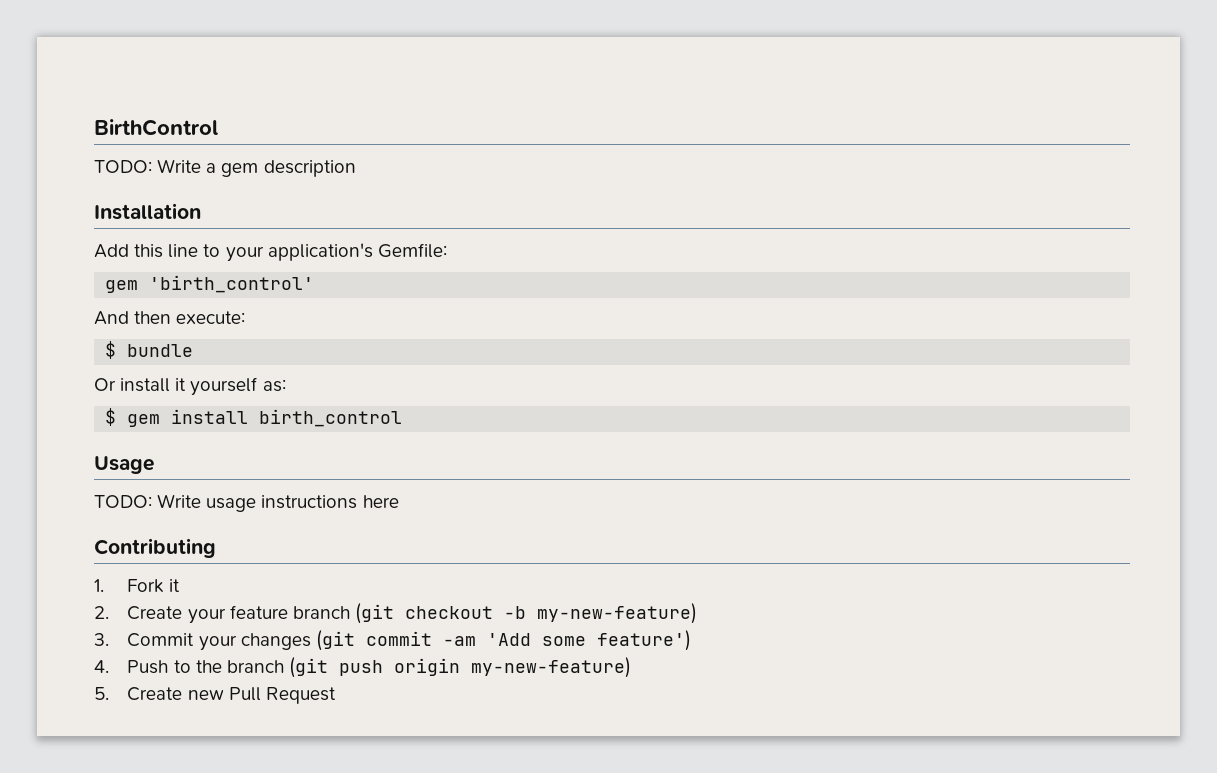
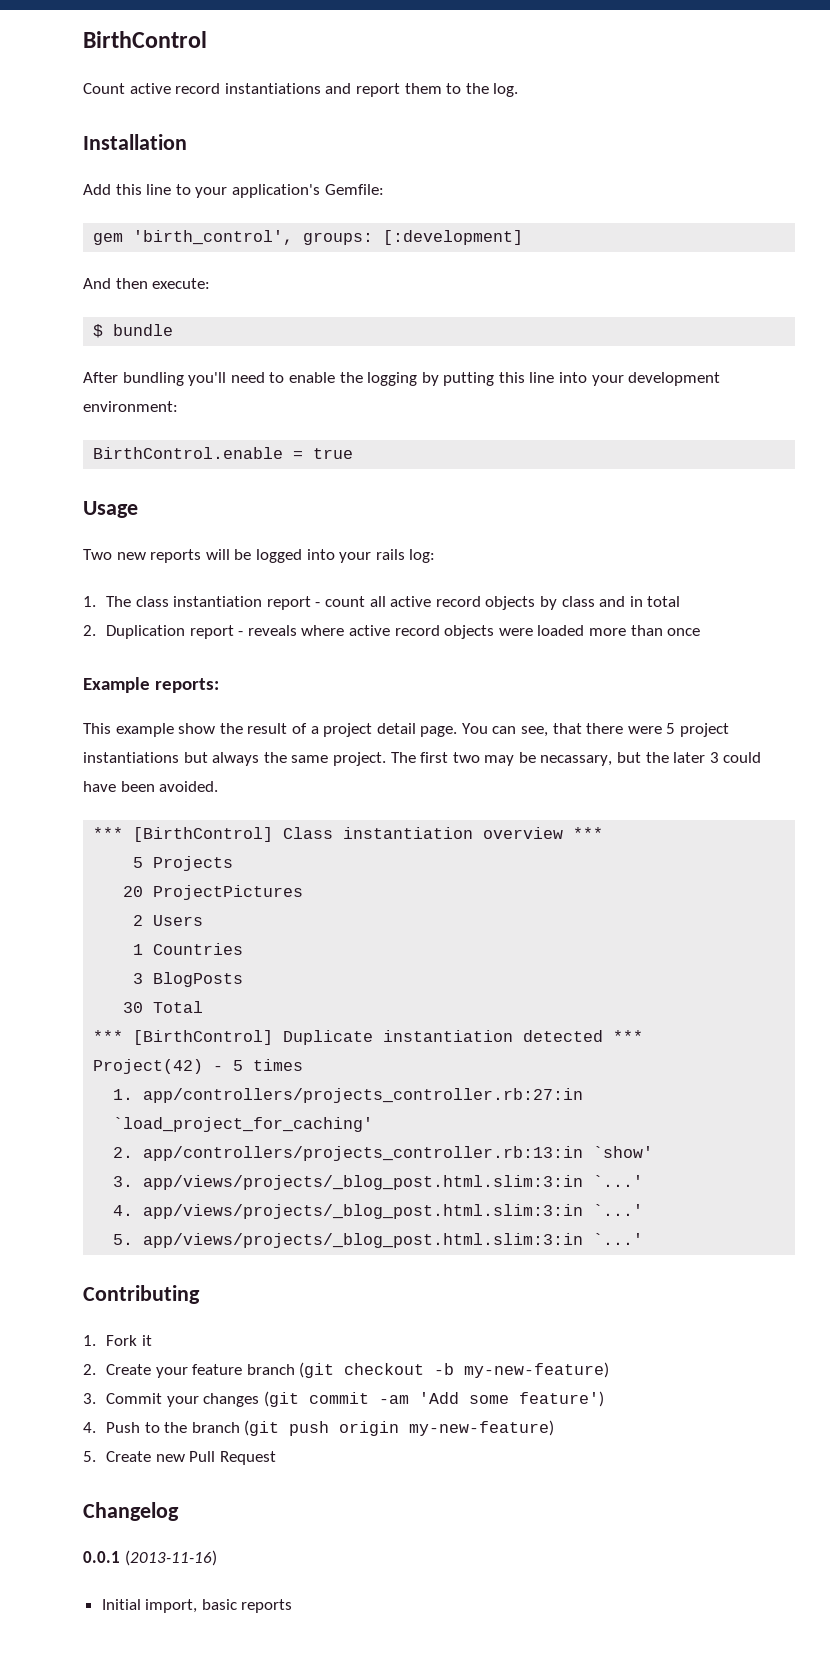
- TODO: Write a gem description
+ Count active record instantiations and report them to the log.
- gem 'birth_control'
+ gem 'birth_control', groups: [:development]
- Or install it yourself as:
- $ gem install birth_control
+ After bundling you'll need to enable the logging by putting this line into your development environment:
+ BirthControl.enable = true
  Usage
- TODO: Write usage instructions here
+ Two new reports will be logged into your rails log:
+ 1. The class instantiation report - count all active record objects by class and in total
+ 2. Duplication report - reveals where active record objects were loaded more than once
+ Example reports:
+ This example show the result of a project detail page. You can see, that there were 5 project instantiations but always the same project. The first two may be necassary, but the later 3 could have been avoided.
+ *** [BirthControl] Class instantiation overview ***
+ 5 Projects
+ 20 ProjectPictures
+ 2 Users
+ 1 Countries
+ 3 BlogPosts
+ 30 Total
+ *** [BirthControl] Duplicate instantiation detected ***
+ Project(42) - 5 times
+ 1. app/controllers/projects_controller.rb:27:in `load_project_for_caching'
+ 2. app/controllers/projects_controller.rb:13:in `show'
+ 3. app/views/projects/_blog_post.html.slim:3:in `...'
+ 4. app/views/projects/_blog_post.html.slim:3:in `...'
+ 5. app/views/projects/_blog_post.html.slim:3:in `...'
+ Changelog
+ 0.0.1 (2013-11-16)
+ Initial import, basic reports

